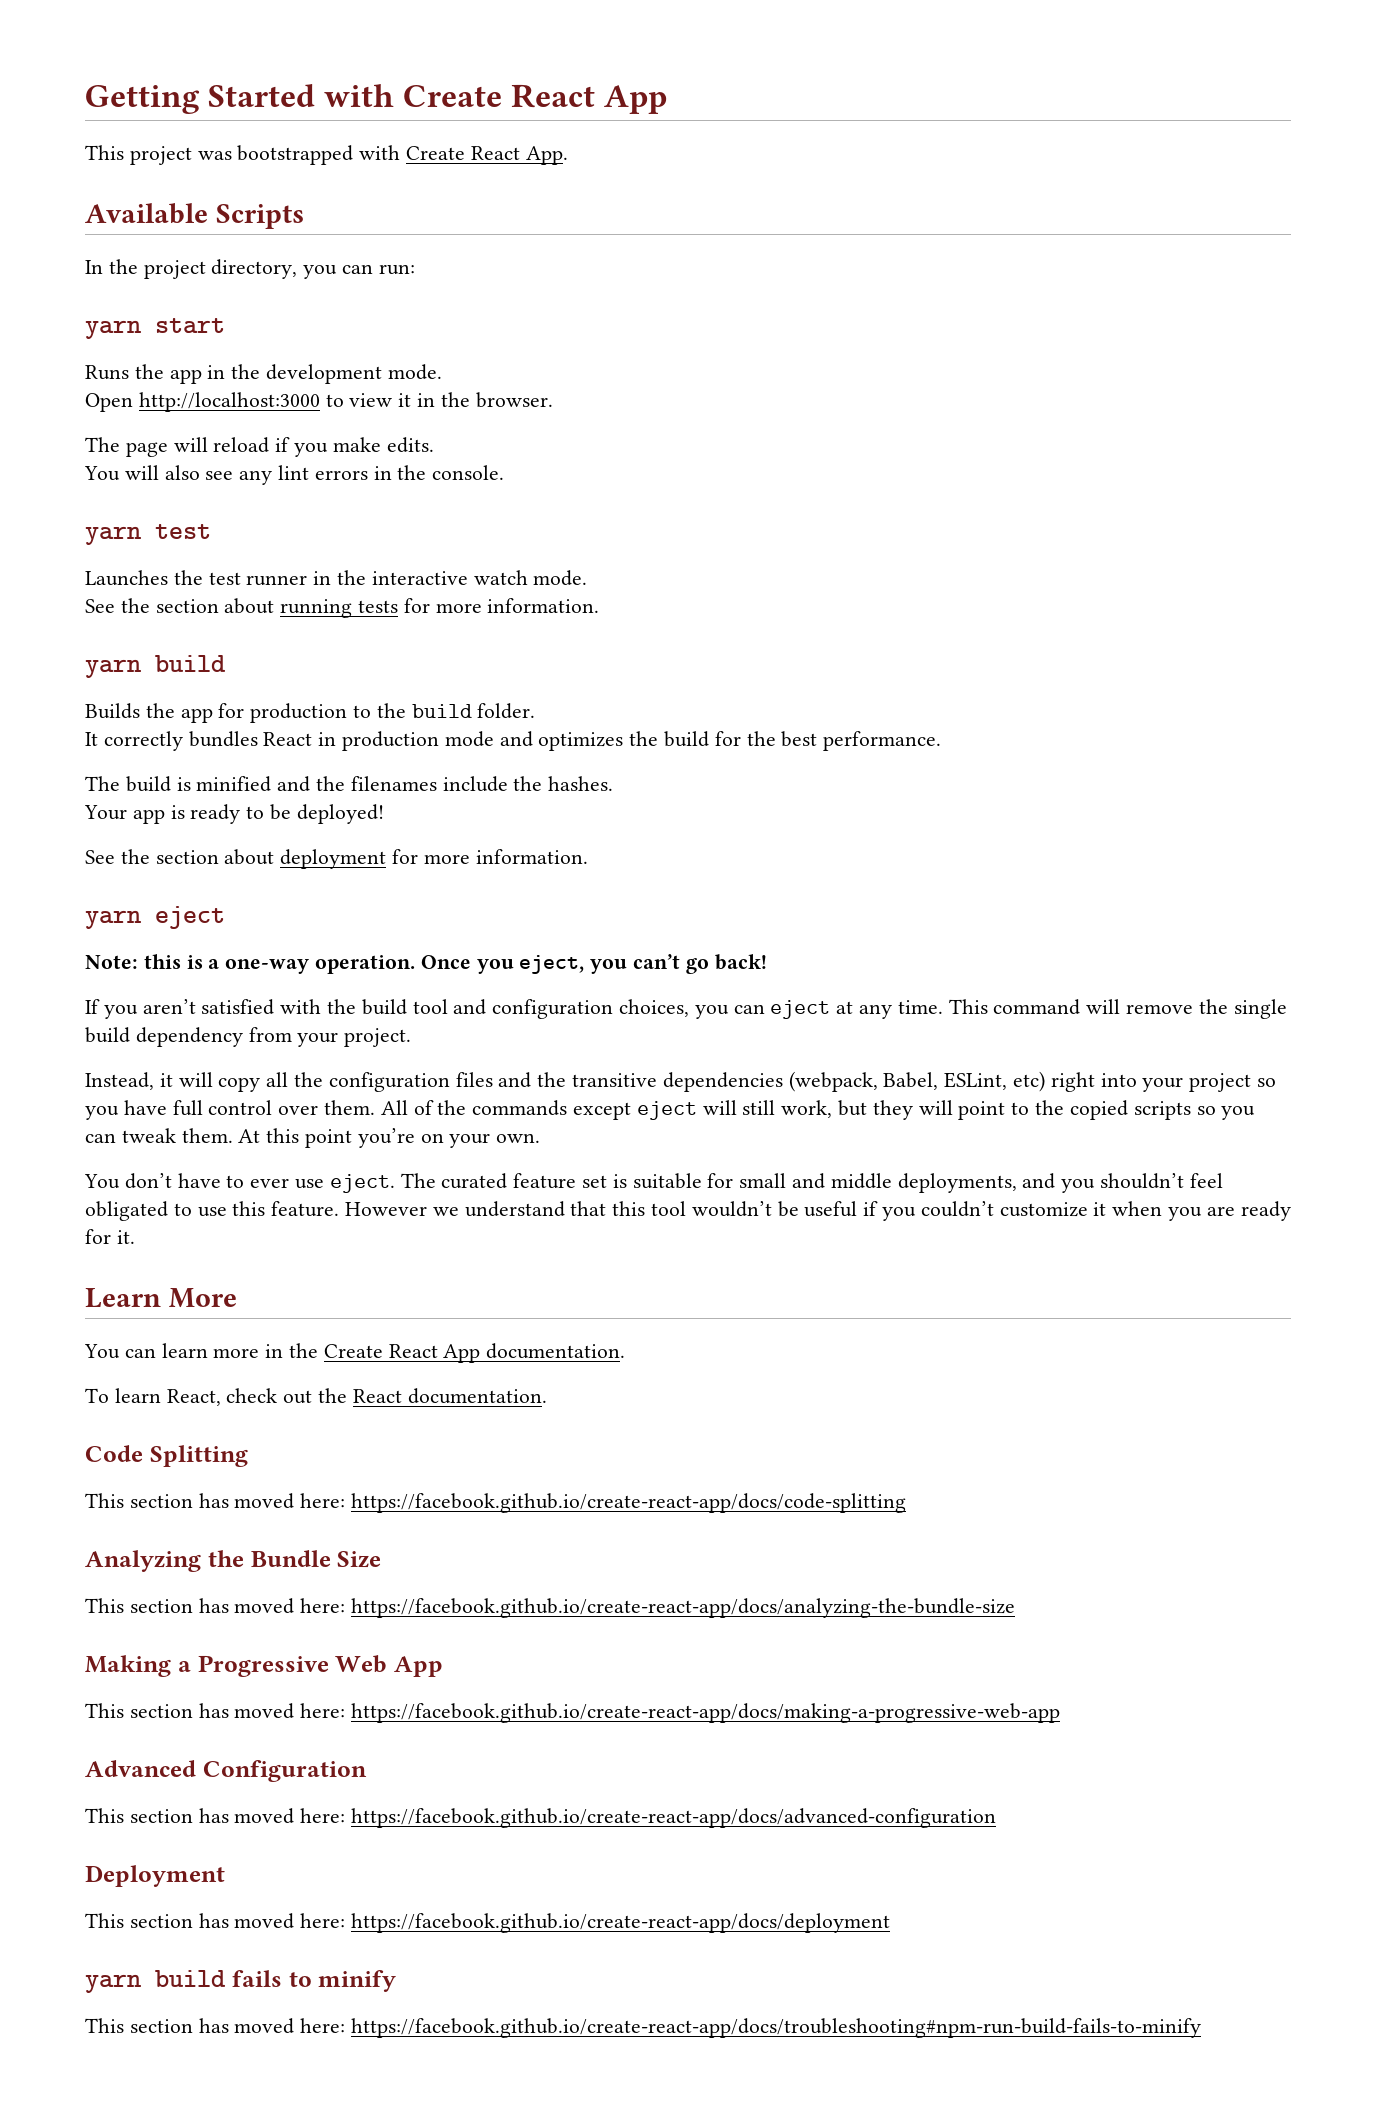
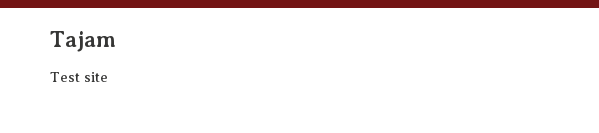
- Getting Started with Create React App
- This project was bootstrapped with Create React App.
- Available Scripts
- In the project directory, you can run:
- yarn start
- Runs the app in the development mode.
- Open http://localhost:3000 to view it in the browser.
- The page will reload if you make edits.
- You will also see any lint errors in the console.
- yarn test
- Launches the test runner in the interactive watch mode.
- See the section about running tests for more information.
- yarn build
- Builds the app for production to the build folder.
- It correctly bundles React in production mode and optimizes the build for the best performance.
- The build is minified and the filenames include the hashes.
- Your app is ready to be deployed!
- See the section about deployment for more information.
- yarn eject
- Note: this is a one-way operation. Once you eject, you can’t go back!
- If you aren’t satisfied with the build tool and configuration choices, you can eject at any time. This command will remove the single build dependency from your project.
- Instead, it will copy all the configuration files and the transitive dependencies (webpack, Babel, ESLint, etc) right into your project so you have full control over them. All of the commands except eject will still work, but they will point to the copied scripts so you can tweak them. At this point you’re on your own.
- You don’t have to ever use eject. The curated feature set is suitable for small and middle deployments, and you shouldn’t feel obligated to use this feature. However we understand that this tool wouldn’t be useful if you couldn’t customize it when you are ready for it.
- Learn More
- You can learn more in the Create React App documentation.
- To learn React, check out the React documentation.
- Code Splitting
- This section has moved here: https://facebook.github.io/create-react-app/docs/code-splitting
- Analyzing the Bundle Size
- This section has moved here: https://facebook.github.io/create-react-app/docs/analyzing-the-bundle-size
- Making a Progressive Web App
- This section has moved here: https://facebook.github.io/create-react-app/docs/making-a-progressive-web-app
- Advanced Configuration
- This section has moved here: https://facebook.github.io/create-react-app/docs/advanced-configuration
- Deployment
- This section has moved here: https://facebook.github.io/create-react-app/docs/deployment
- yarn build fails to minify
- This section has moved here: https://facebook.github.io/create-react-app/docs/troubleshooting#npm-run-build-fails-to-minify
+ Tajam
+ Test site

